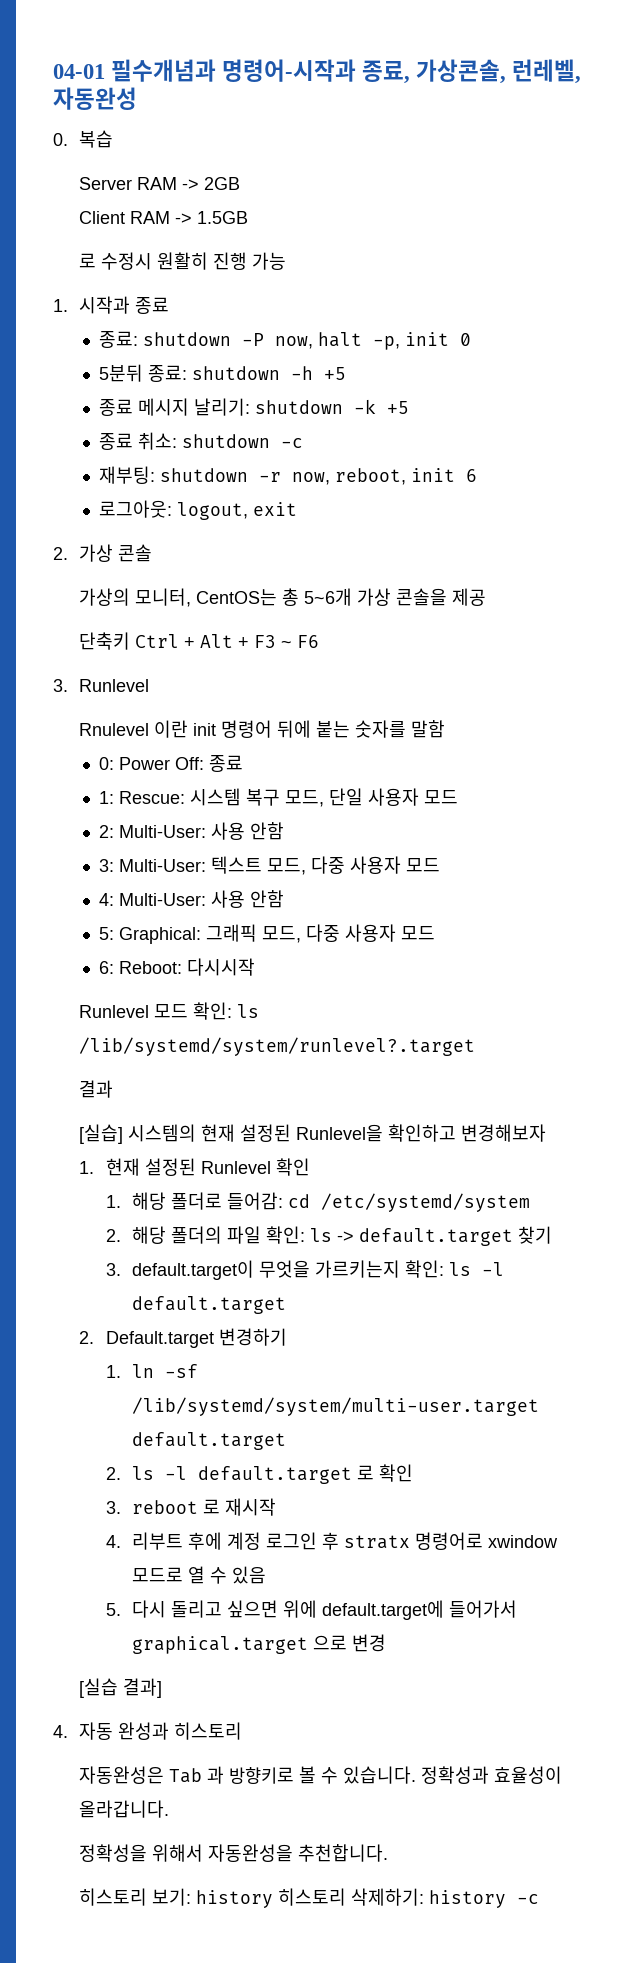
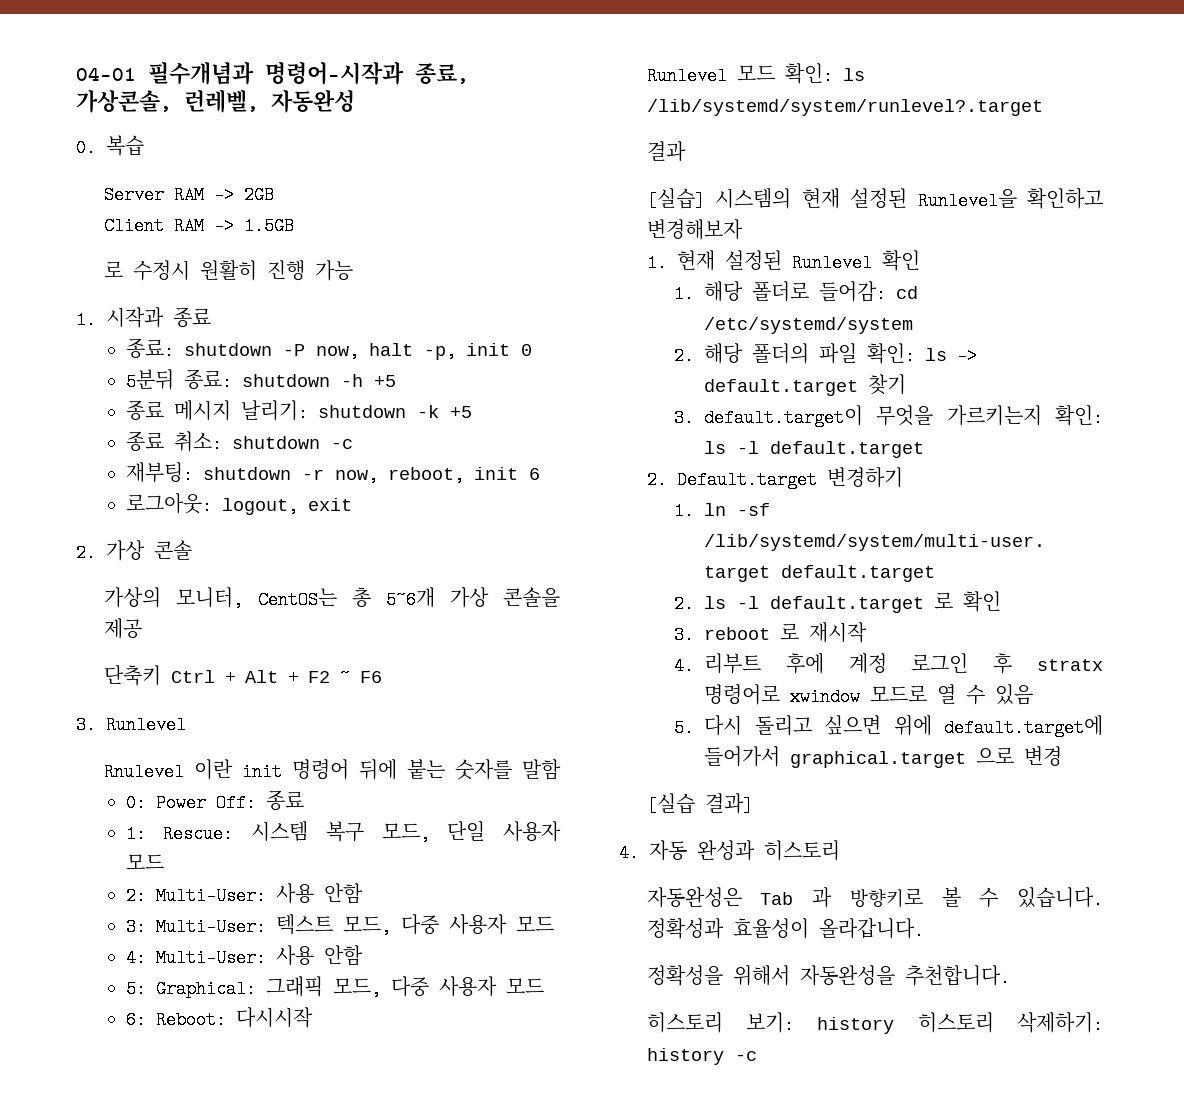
- 단축키 Ctrl + Alt + F3 ~ F6
+ 단축키 Ctrl + Alt + F2 ~ F6

